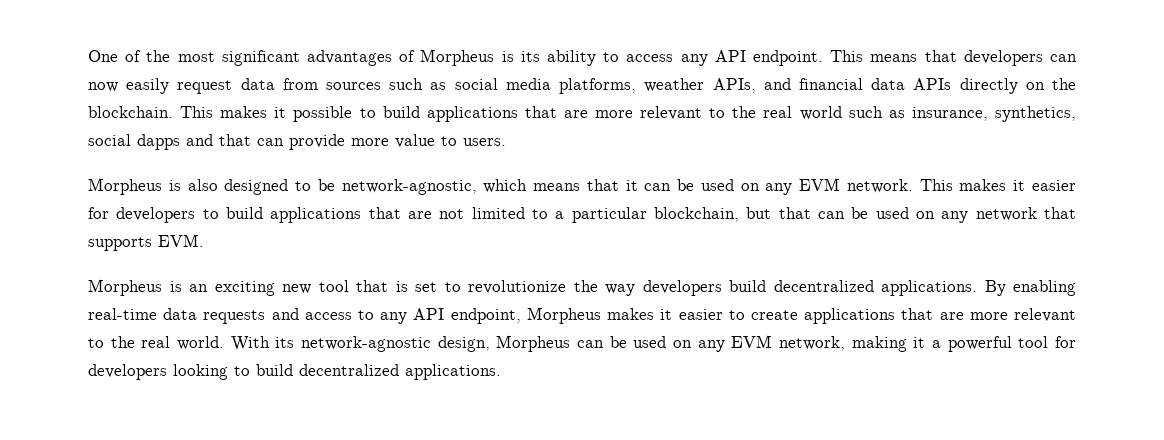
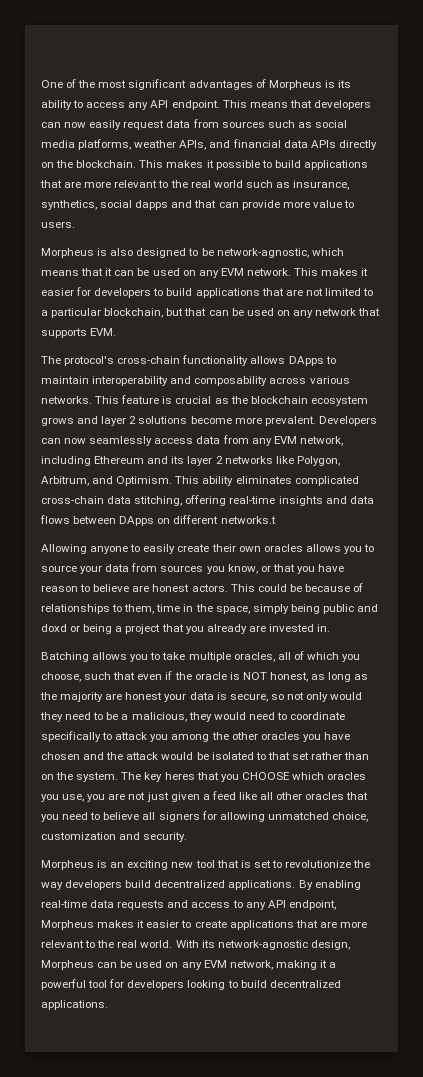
+ The protocol's cross-chain functionality allows DApps to maintain interoperability and composability across various networks. This feature is crucial as the blockchain ecosystem grows and layer 2 solutions become more prevalent. Developers can now seamlessly access data from any EVM network, including Ethereum and its layer 2 networks like Polygon, Arbitrum, and Optimism. This ability eliminates complicated cross-chain data stitching, offering real-time insights and data flows between DApps on different networks.t
+ Allowing anyone to easily create their own oracles allows you to source your data from sources you know, or that you have reason to believe are honest actors. This could be because of relationships to them, time in the space, simply being public and doxd or being a project that you already are invested in.
+ Batching allows you to take multiple oracles, all of which you choose, such that even if the oracle is NOT honest, as long as the majority are honest your data is secure, so not only would they need to be a malicious, they would need to coordinate specifically to attack you among the other oracles you have chosen and the attack would be isolated to that set rather than on the system. The key heres that you CHOOSE which oracles you use, you are not just given a feed like all other oracles that you need to believe all signers for allowing unmatched choice, customization and security.

